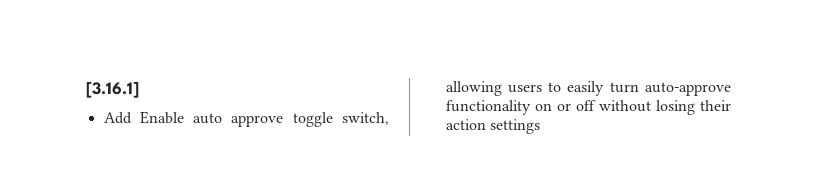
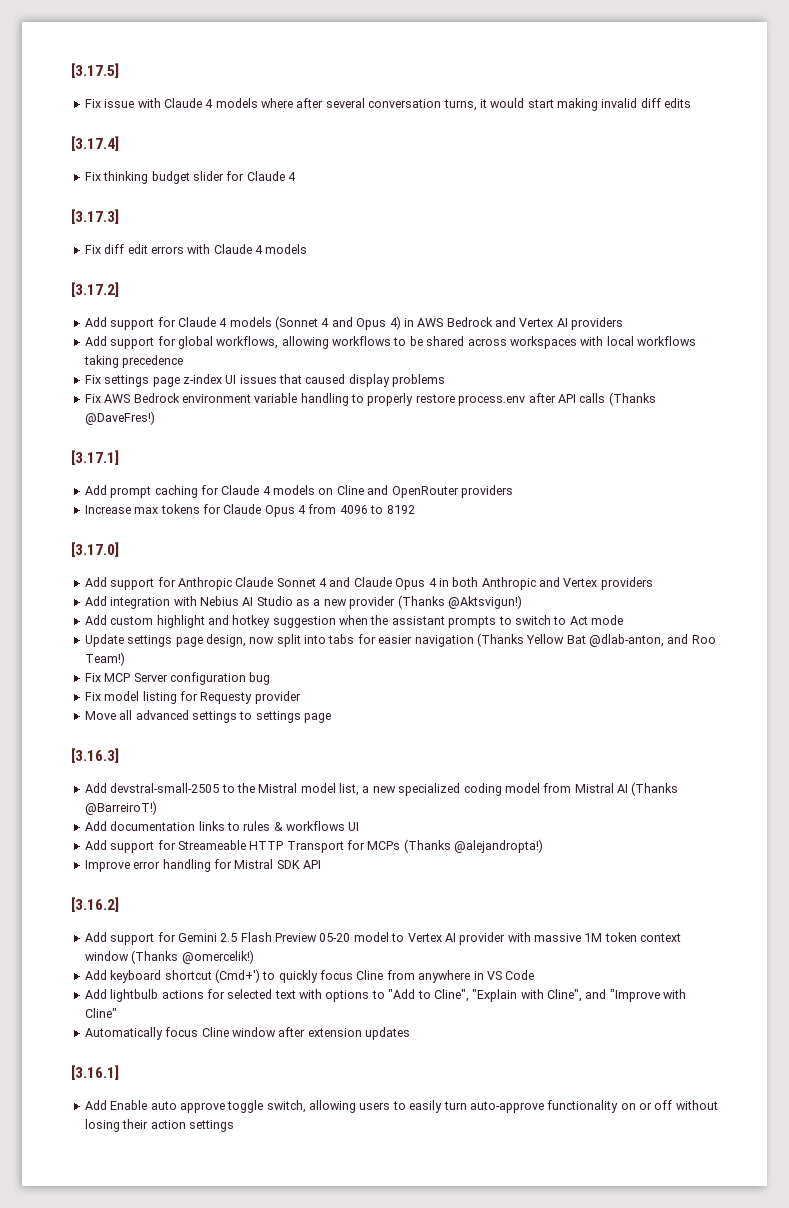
+ [3.17.5]
+ Fix issue with Claude 4 models where after several conversation turns, it would start making invalid diff edits
+ [3.17.4]
+ Fix thinking budget slider for Claude 4
+ [3.17.3]
+ Fix diff edit errors with Claude 4 models
+ [3.17.2]
+ Add support for Claude 4 models (Sonnet 4 and Opus 4) in AWS Bedrock and Vertex AI providers
+ Add support for global workflows, allowing workflows to be shared across workspaces with local workflows taking precedence
+ Fix settings page z-index UI issues that caused display problems
+ Fix AWS Bedrock environment variable handling to properly restore process.env after API calls (Thanks @DaveFres!)
+ [3.17.1]
+ Add prompt caching for Claude 4 models on Cline and OpenRouter providers
+ Increase max tokens for Claude Opus 4 from 4096 to 8192
+ [3.17.0]
+ Add support for Anthropic Claude Sonnet 4 and Claude Opus 4 in both Anthropic and Vertex providers
+ Add integration with Nebius AI Studio as a new provider (Thanks @Aktsvigun!)
+ Add custom highlight and hotkey suggestion when the assistant prompts to switch to Act mode
+ Update settings page design, now split into tabs for easier navigation (Thanks Yellow Bat @dlab-anton, and Roo Team!)
+ Fix MCP Server configuration bug
+ Fix model listing for Requesty provider
+ Move all advanced settings to settings page
+ [3.16.3]
+ Add devstral-small-2505 to the Mistral model list, a new specialized coding model from Mistral AI (Thanks @BarreiroT!)
+ Add documentation links to rules & workflows UI
+ Add support for Streameable HTTP Transport for MCPs (Thanks @alejandropta!)
+ Improve error handling for Mistral SDK API
+ [3.16.2]
+ Add support for Gemini 2.5 Flash Preview 05-20 model to Vertex AI provider with massive 1M token context window (Thanks @omercelik!)
+ Add keyboard shortcut (Cmd+') to quickly focus Cline from anywhere in VS Code
+ Add lightbulb actions for selected text with options to "Add to Cline", "Explain with Cline", and "Improve with Cline"
+ Automatically focus Cline window after extension updates

